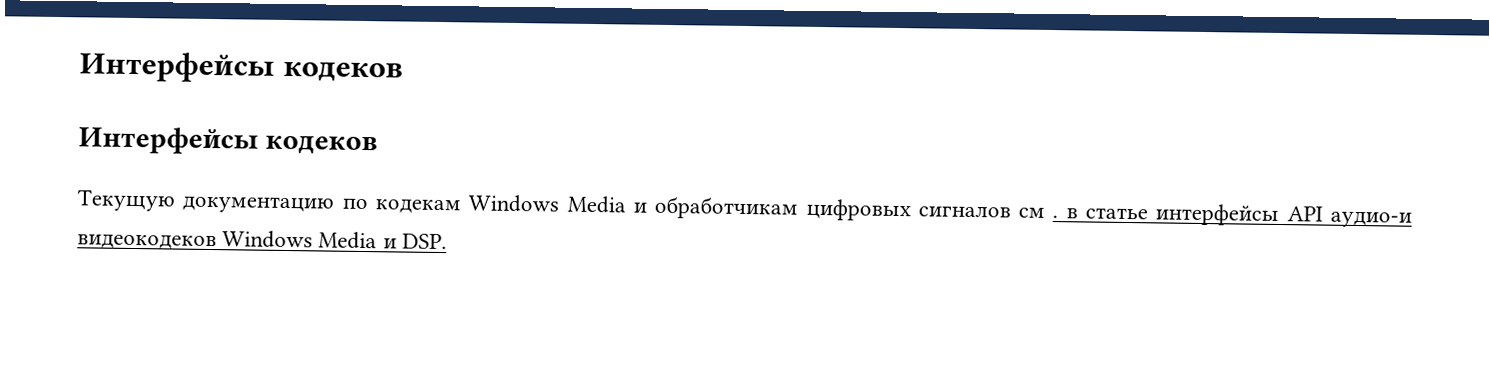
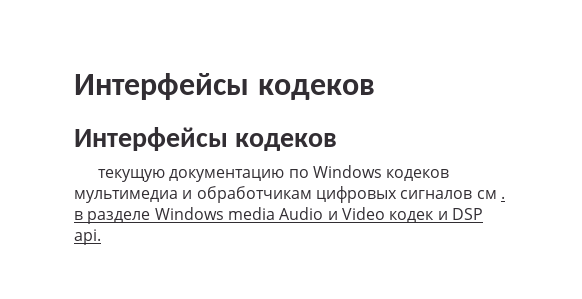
- Текущую документацию по кодекам Windows Media и обработчикам цифровых сигналов см . в статье интерфейсы API аудио-и видеокодеков Windows Media и DSP.
+ текущую документацию по Windows кодеков мультимедиа и обработчикам цифровых сигналов см . в разделе Windows media Audio и Video кодек и DSP api.

